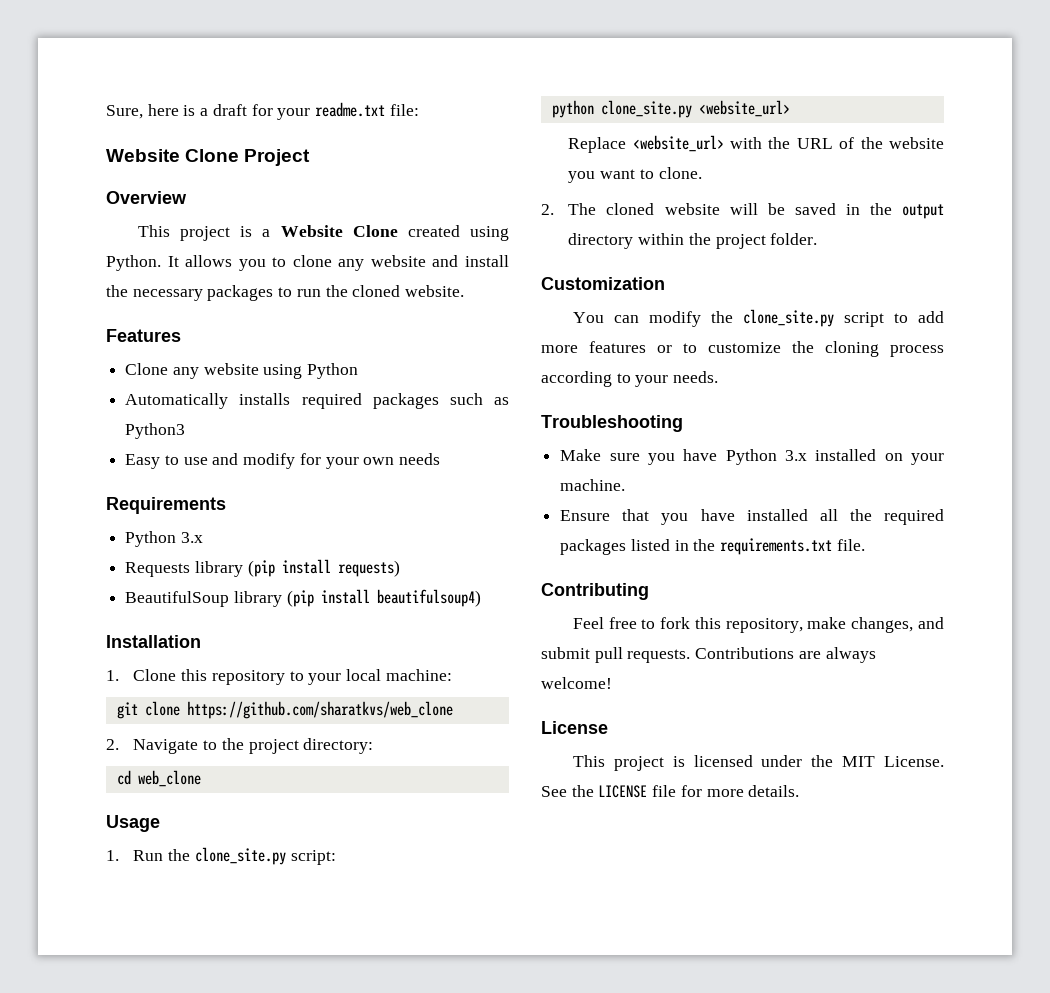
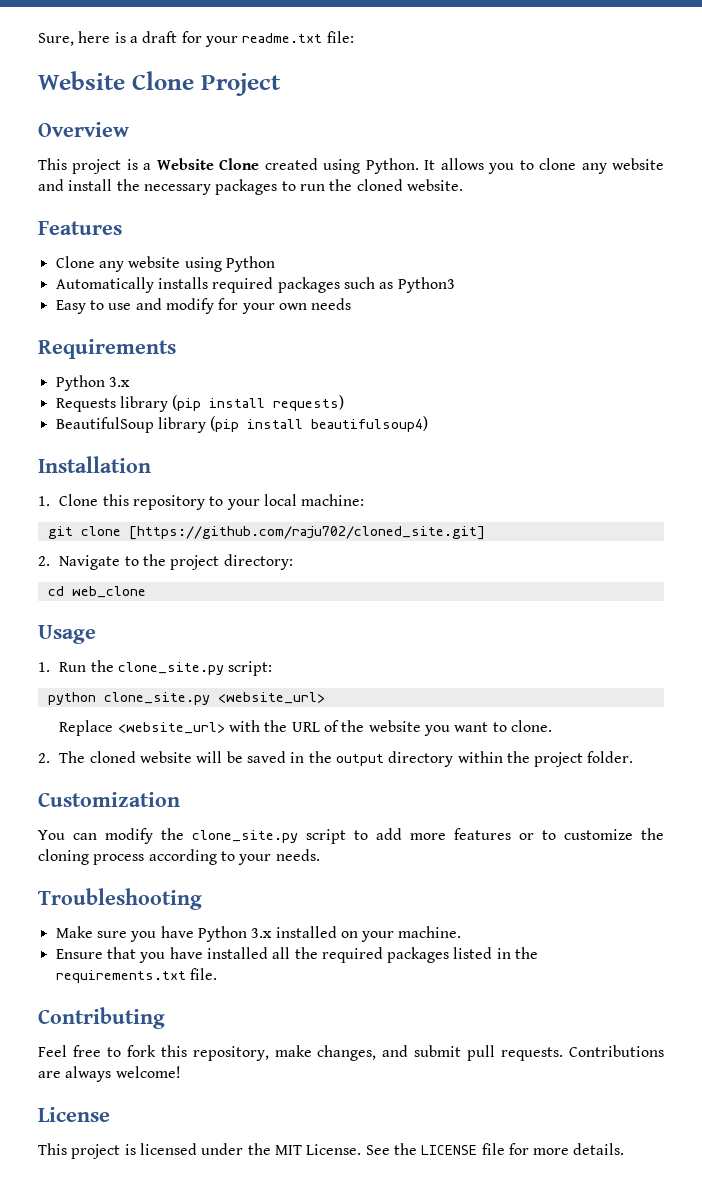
- git clone https://github.com/sharatkvs/web_clone
+ git clone [https://github.com/raju702/cloned_site.git]

